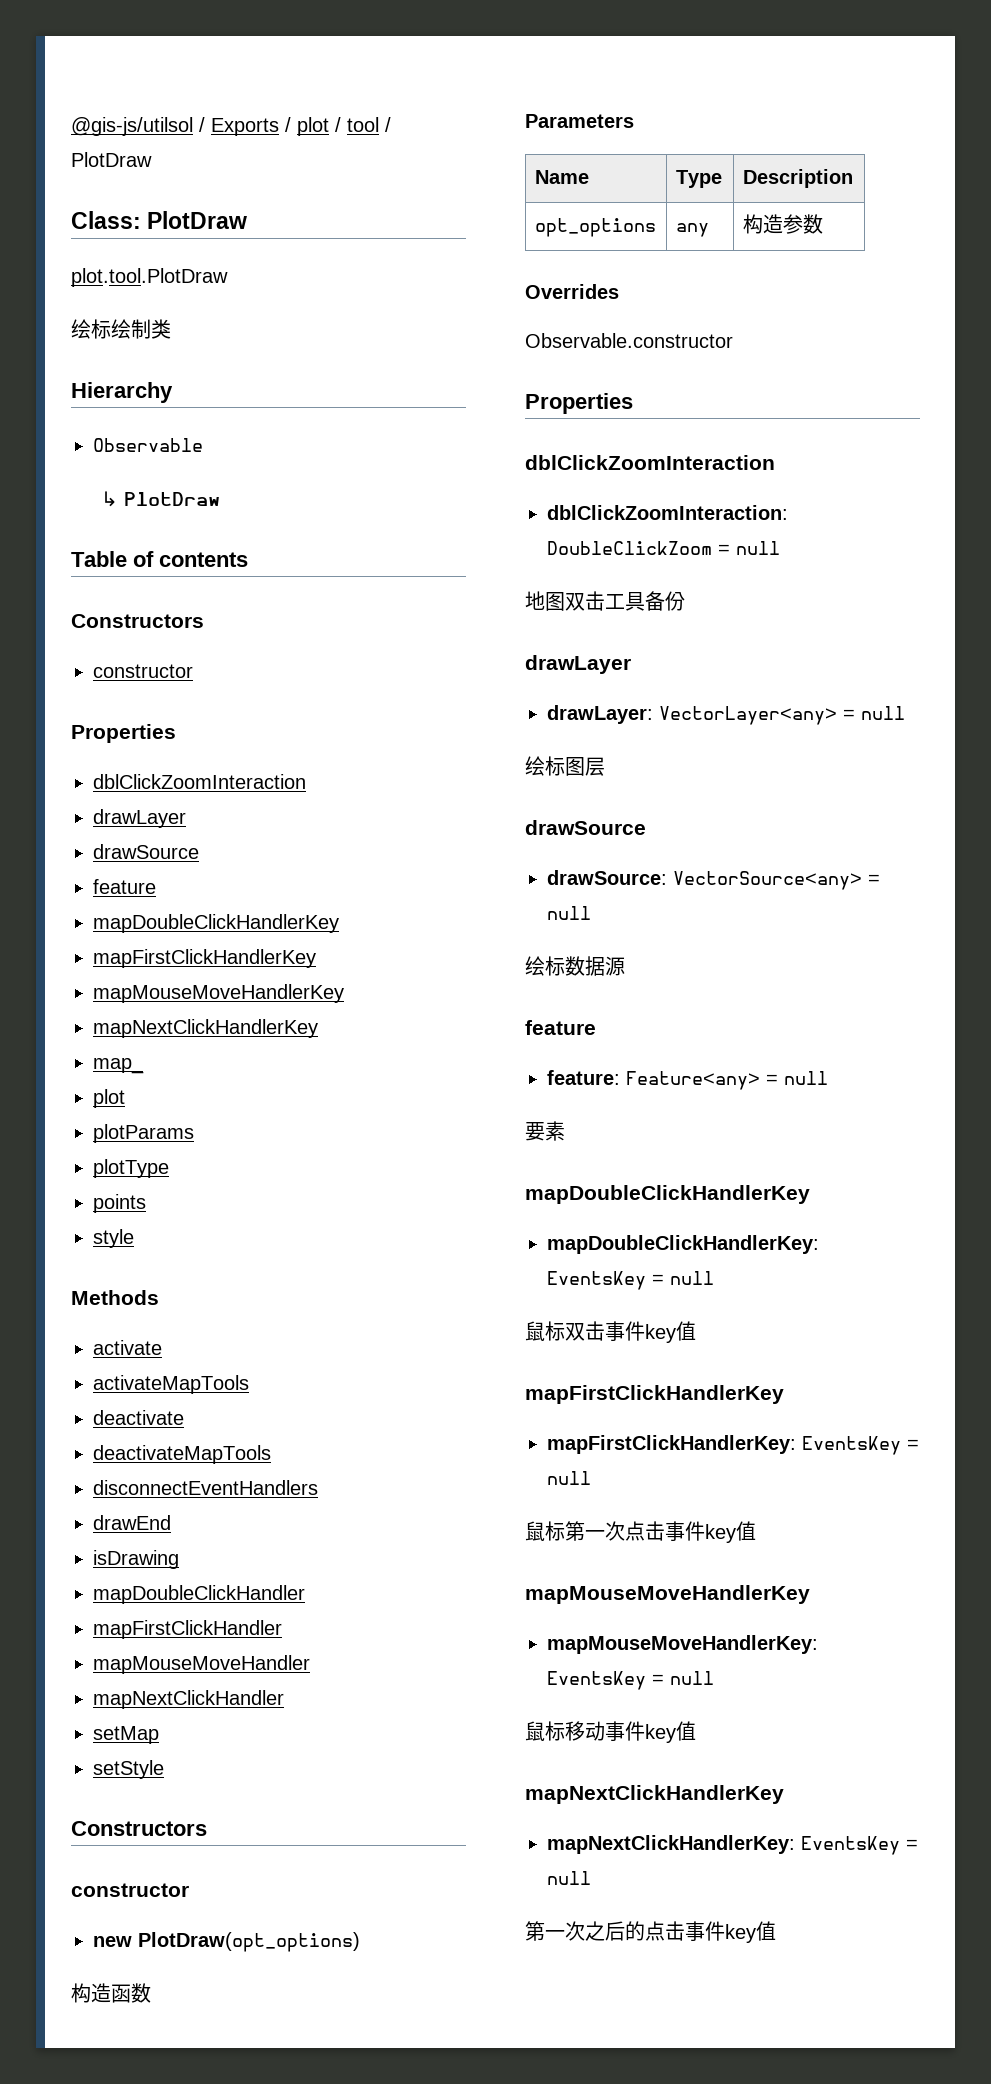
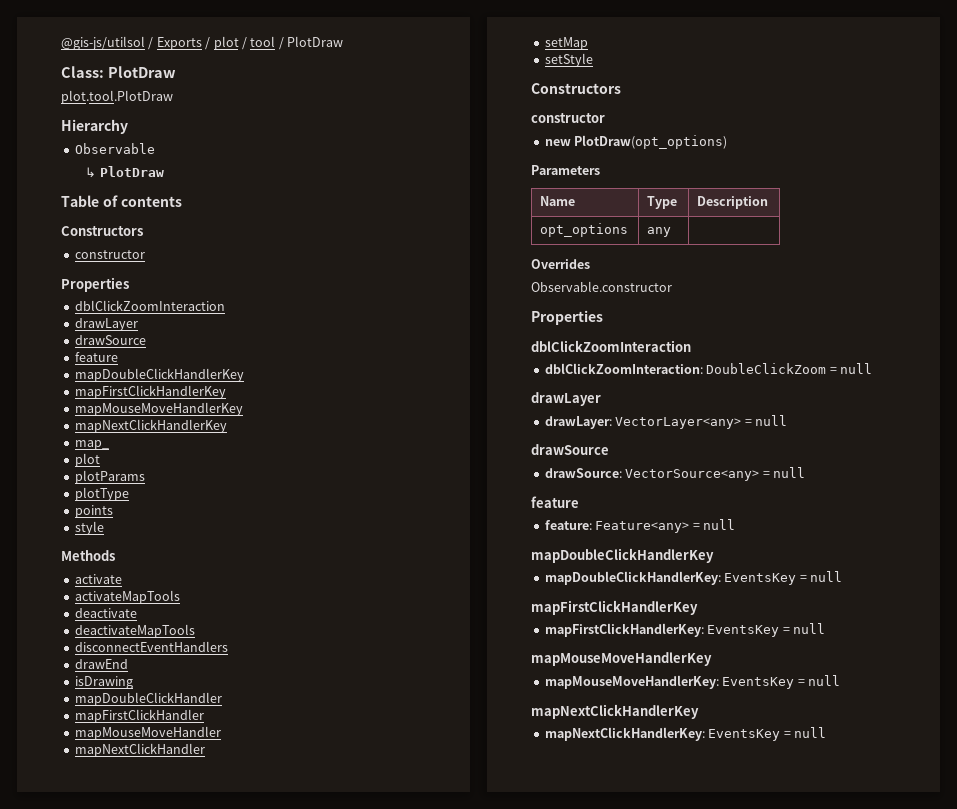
- 绘标绘制类
- 构造函数
- opt_options | any | 构造参数
+ opt_options | any |
- 地图双击工具备份
- 绘标图层
- 绘标数据源
- 要素
- 鼠标双击事件key值
- 鼠标第一次点击事件key值
- 鼠标移动事件key值
- 第一次之后的点击事件key值

